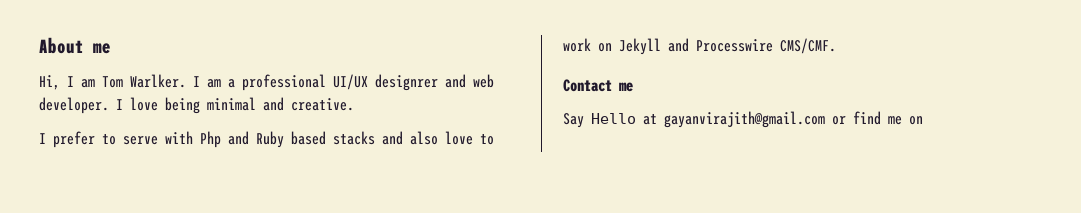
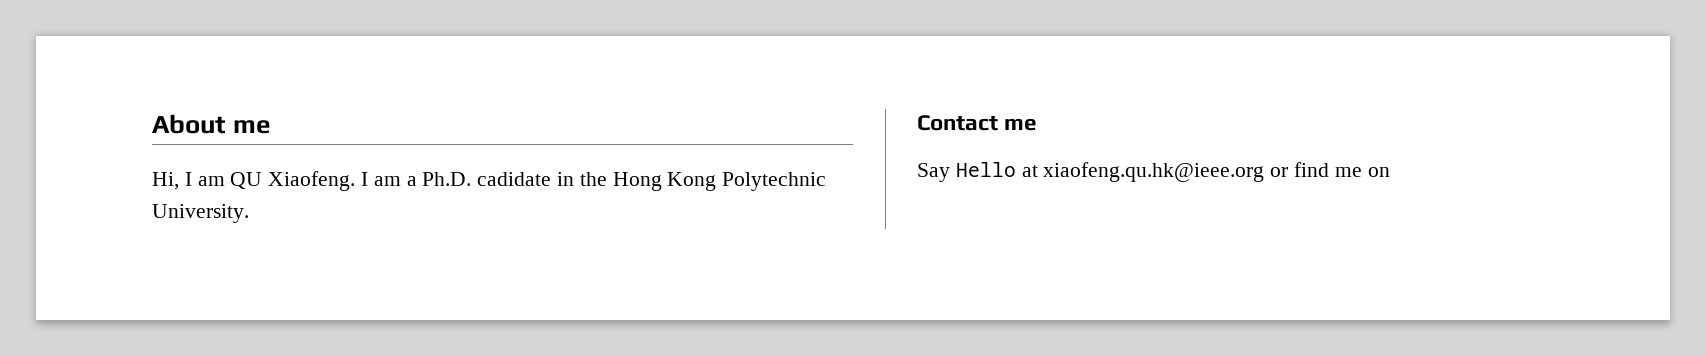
- Hi, I am Tom Warlker.
+ Hi, I am QU Xiaofeng.
- I am a professional UI/UX designrer and web developer. I love being minimal and creative.
- I prefer to serve with Php and Ruby based stacks and also love to work on Jekyll and Processwire CMS/CMF.
+ I am a Ph.D. cadidate in the Hong Kong Polytechnic University.
- Say Hello at gayanvirajith@gmail.com or find me on
+ Say Hello at xiaofeng.qu.hk@ieee.org or find me on

